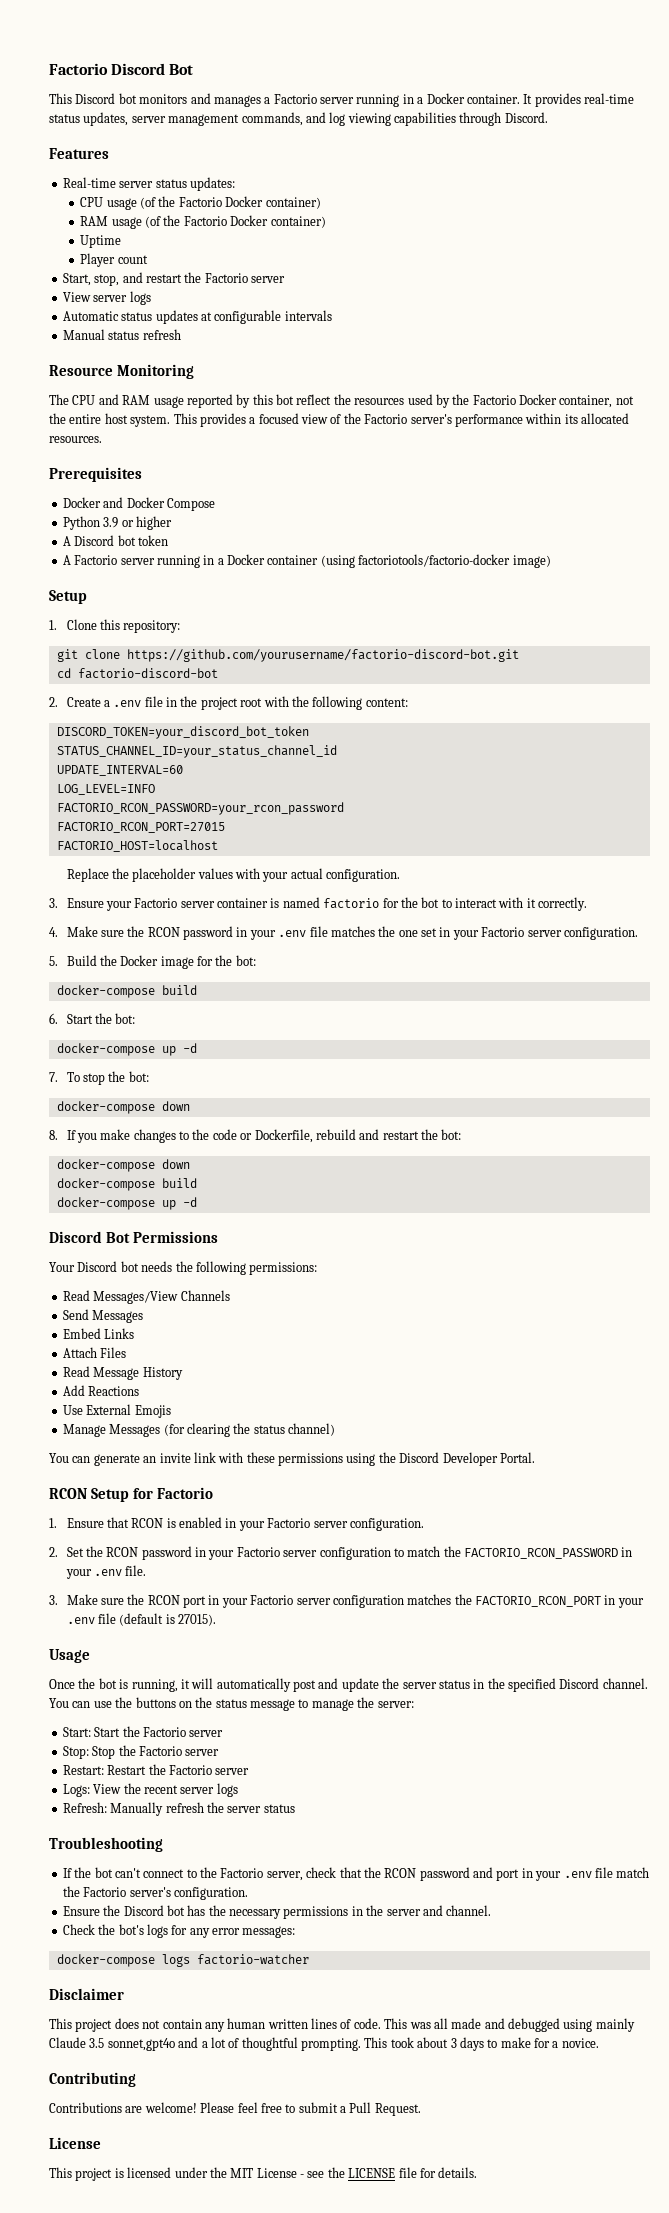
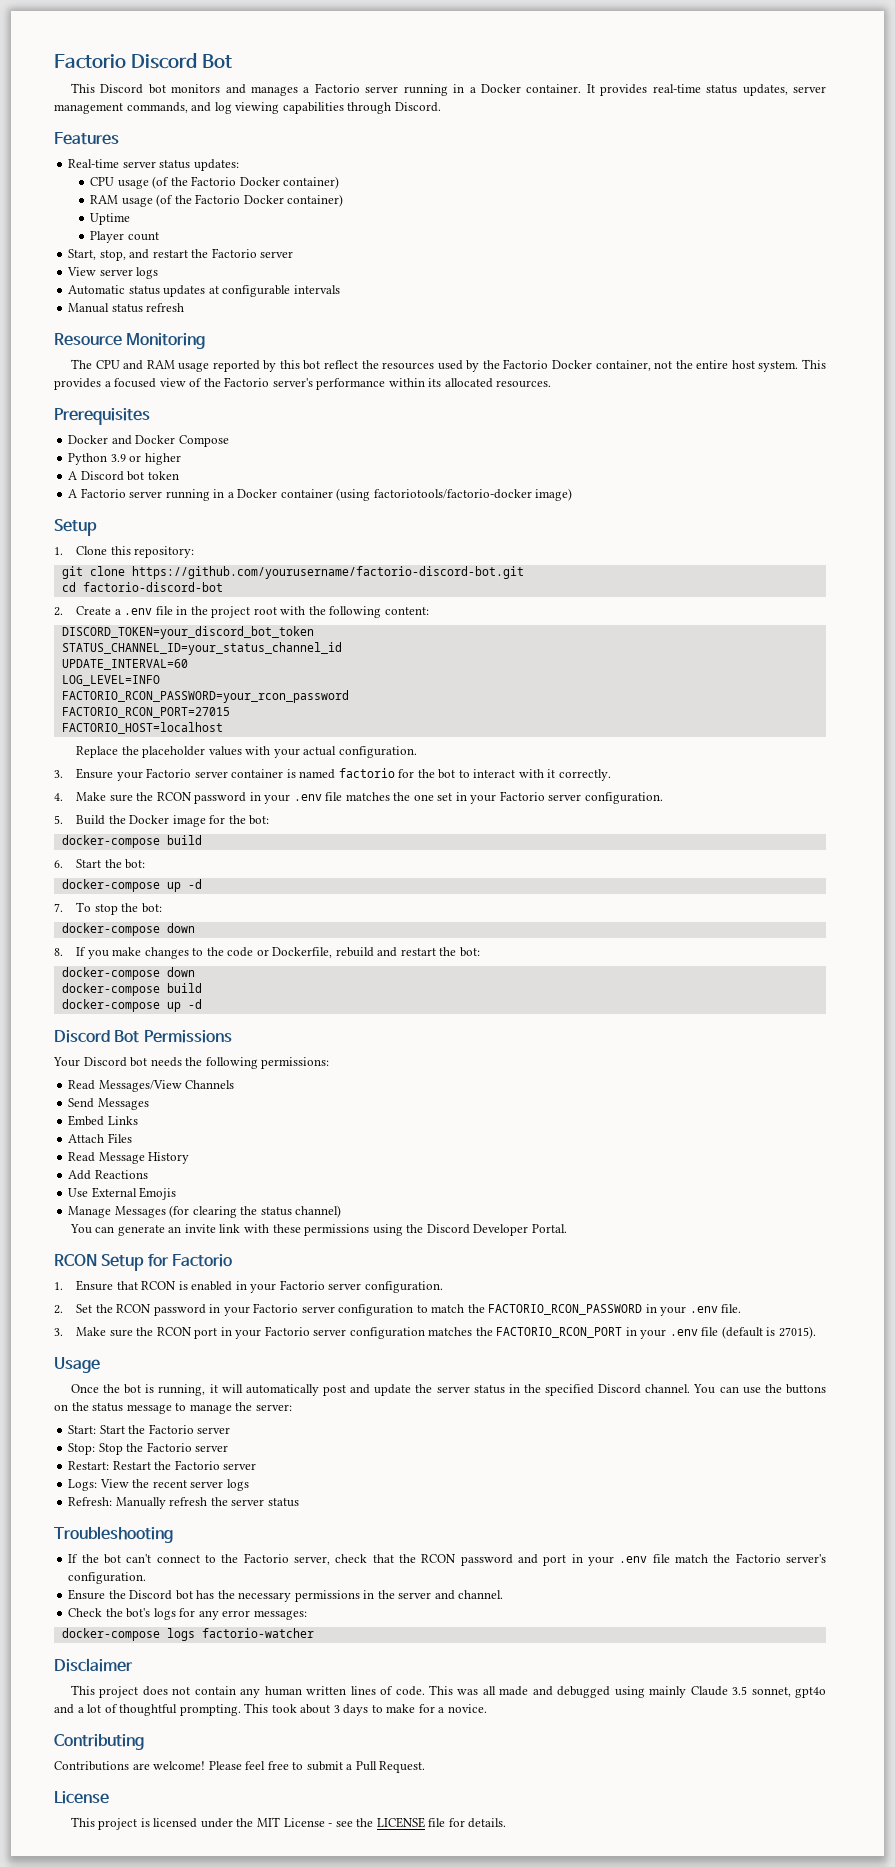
- This was all made and debugged using mainly Claude 3.5 sonnet,gpt4o and a lot of thoughtful prompting.
+ This was all made and debugged using mainly Claude 3.5 sonnet, gpt4o and a lot of thoughtful prompting.

